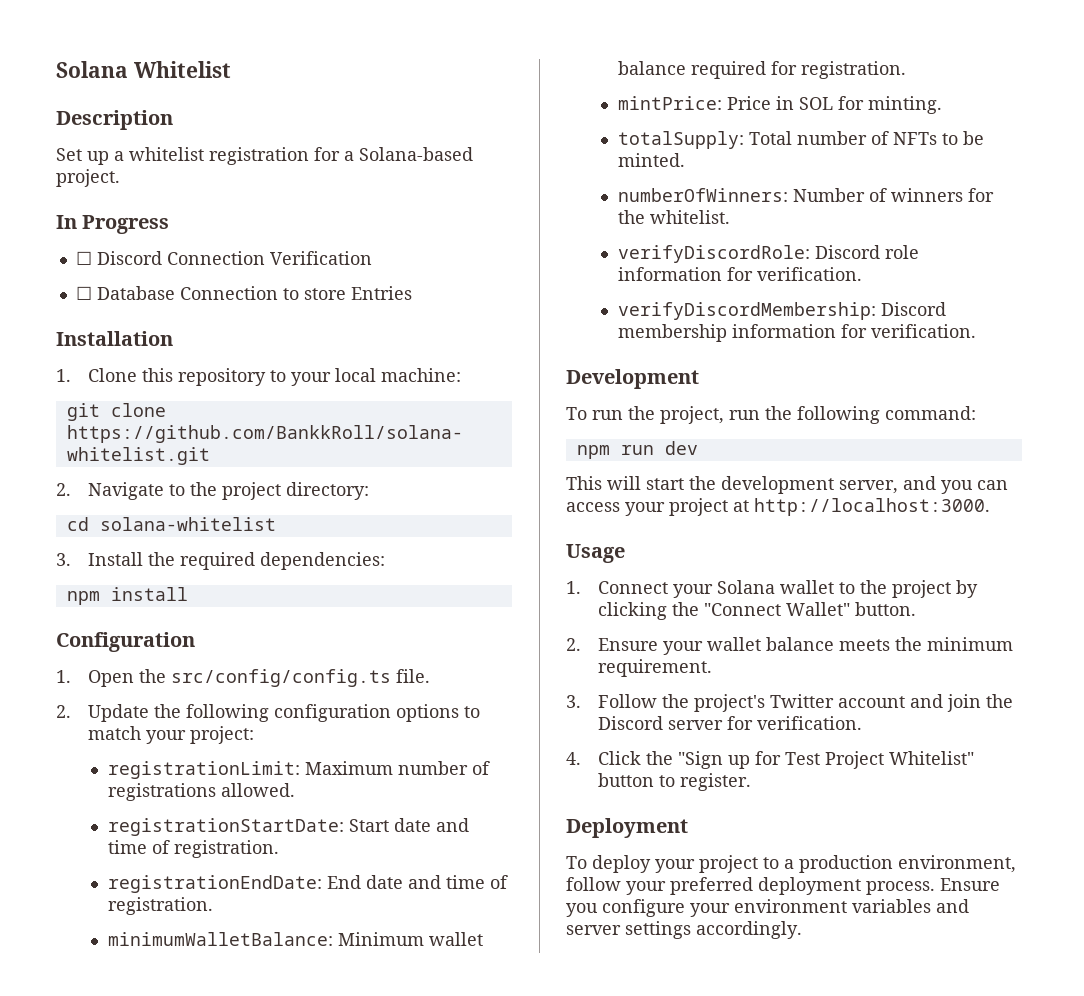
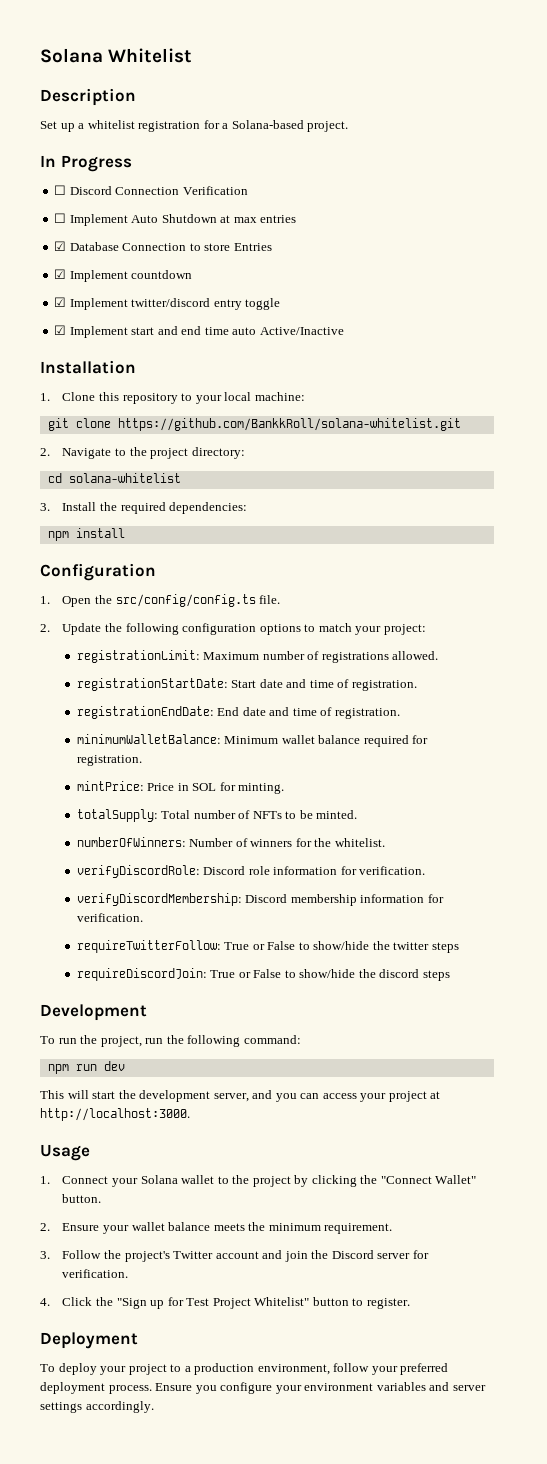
- ☐ Database Connection to store Entries
+ ☐ Implement Auto Shutdown at max entries
+ ☑ Database Connection to store Entries
+ ☑ Implement countdown
+ ☑ Implement twitter/discord entry toggle
+ ☑ Implement start and end time auto Active/Inactive
+ requireTwitterFollow: True or False to show/hide the twitter steps
+ requireDiscordJoin: True or False to show/hide the discord steps

